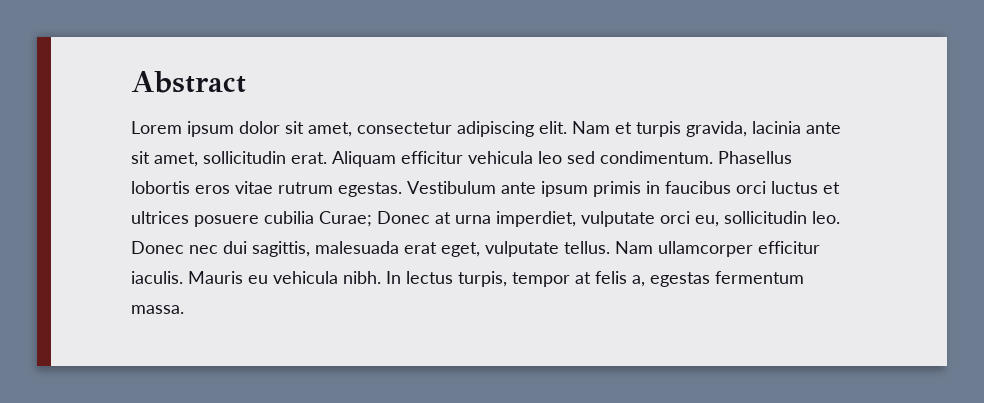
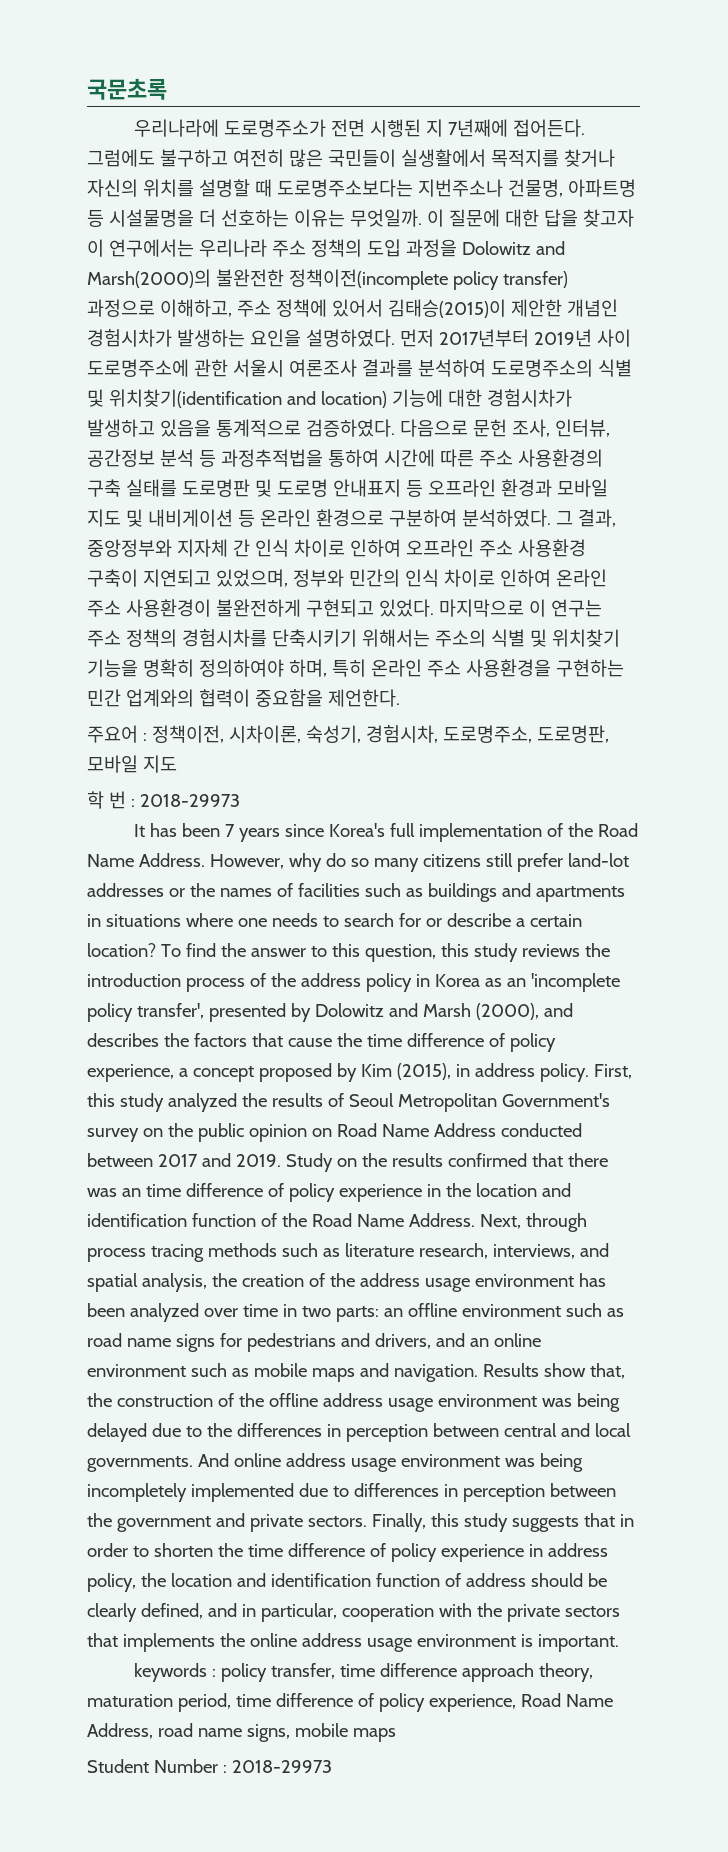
- Abstract
- Lorem ipsum dolor sit amet, consectetur adipiscing elit. Nam et turpis gravida, lacinia ante sit amet, sollicitudin erat. Aliquam efficitur vehicula leo sed condimentum. Phasellus lobortis eros vitae rutrum egestas. Vestibulum ante ipsum primis in faucibus orci luctus et ultrices posuere cubilia Curae; Donec at urna imperdiet, vulputate orci eu, sollicitudin leo. Donec nec dui sagittis, malesuada erat eget, vulputate tellus. Nam ullamcorper efficitur iaculis. Mauris eu vehicula nibh. In lectus turpis, tempor at felis a, egestas fermentum massa.
+ 국문초록
+ 우리나라에 도로명주소가 전면 시행된 지 7년째에 접어든다. 그럼에도 불구하고 여전히 많은 국민들이 실생활에서 목적지를 찾거나 자신의 위치를 설명할 때 도로명주소보다는 지번주소나 건물명, 아파트명 등 시설물명을 더 선호하는 이유는 무엇일까. 이 질문에 대한 답을 찾고자 이 연구에서는 우리나라 주소 정책의 도입 과정을 Dolowitz and Marsh(2000)의 불완전한 정책이전(incomplete policy transfer) 과정으로 이해하고, 주소 정책에 있어서 김태승(2015)이 제안한 개념인 경험시차가 발생하는 요인을 설명하였다. 먼저 2017년부터 2019년 사이 도로명주소에 관한 서울시 여론조사 결과를 분석하여 도로명주소의 식별 및 위치찾기(identification and location) 기능에 대한 경험시차가 발생하고 있음을 통계적으로 검증하였다. 다음으로 문헌 조사, 인터뷰, 공간정보 분석 등 과정추적법을 통하여 시간에 따른 주소 사용환경의 구축 실태를 도로명판 및 도로명 안내표지 등 오프라인 환경과 모바일 지도 및 내비게이션 등 온라인 환경으로 구분하여 분석하였다. 그 결과, 중앙정부와 지자체 간 인식 차이로 인하여 오프라인 주소 사용환경 구축이 지연되고 있었으며, 정부와 민간의 인식 차이로 인하여 온라인 주소 사용환경이 불완전하게 구현되고 있었다. 마지막으로 이 연구는 주소 정책의 경험시차를 단축시키기 위해서는 주소의 식별 및 위치찾기 기능을 명확히 정의하여야 하며, 특히 온라인 주소 사용환경을 구현하는 민간 업계와의 협력이 중요함을 제언한다.
+ 주요어 : 정책이전, 시차이론, 숙성기, 경험시차, 도로명주소, 도로명판, 모바일 지도
+ 학 번 : 2018-29973
+ It has been 7 years since Korea's full implementation of the Road Name Address. However, why do so many citizens still prefer land-lot addresses or the names of facilities such as buildings and apartments in situations where one needs to search for or describe a certain location? To find the answer to this question, this study reviews the introduction process of the address policy in Korea as an 'incomplete policy transfer', presented by Dolowitz and Marsh (2000), and describes the factors that cause the time difference of policy experience, a concept proposed by Kim (2015), in address policy. First, this study analyzed the results of Seoul Metropolitan Government's survey on the public opinion on Road Name Address conducted between 2017 and 2019. Study on the results confirmed that there was an time difference of policy experience in the location and identification function of the Road Name Address. Next, through process tracing methods such as literature research, interviews, and spatial analysis, the creation of the address usage environment has been analyzed over time in two parts: an offline environment such as road name signs for pedestrians and drivers, and an online environment such as mobile maps and navigation. Results show that, the construction of the offline address usage environment was being delayed due to the differences in perception between central and local governments. And online address usage environment was being incompletely implemented due to differences in perception between the government and private sectors. Finally, this study suggests that in order to shorten the time difference of policy experience in address policy, the location and identification function of address should be clearly defined, and in particular, cooperation with the private sectors that implements the online address usage environment is important.
+ keywords : policy transfer, time difference approach theory, maturation period, time difference of policy experience, Road Name Address, road name signs, mobile maps
+ Student Number : 2018-29973

